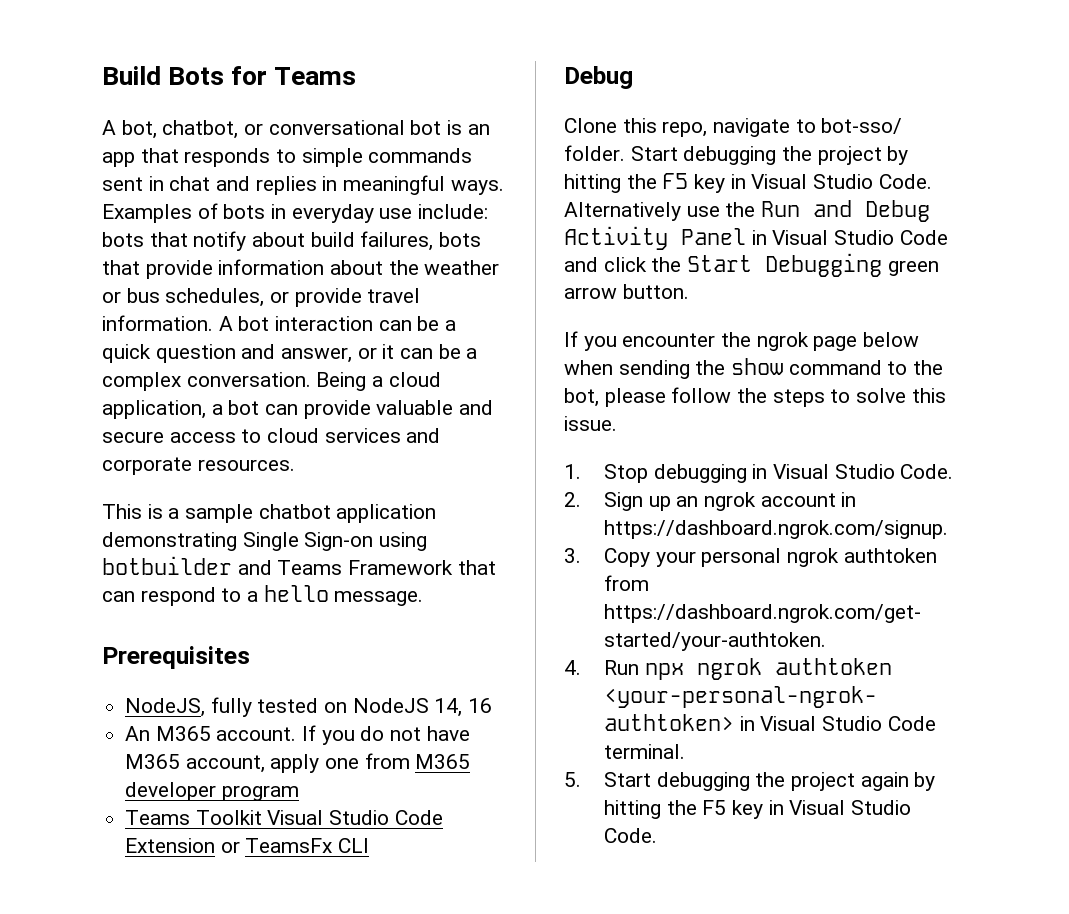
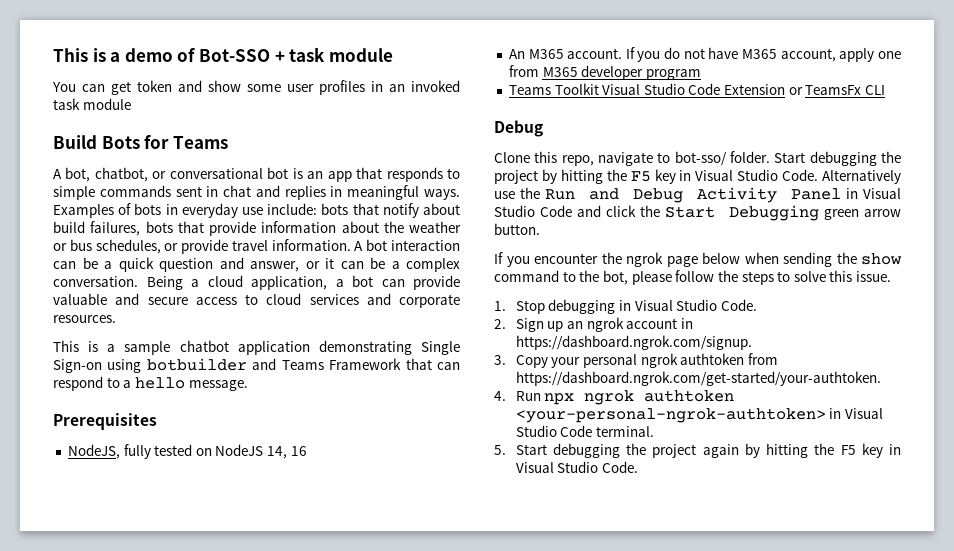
+ This is a demo of Bot-SSO + task module
+ You can get token and show some user profiles in an invoked task module

